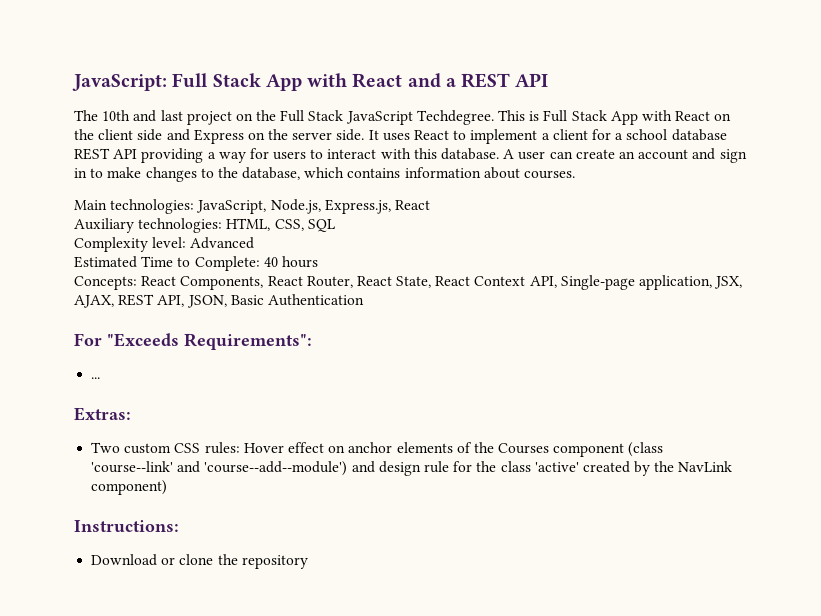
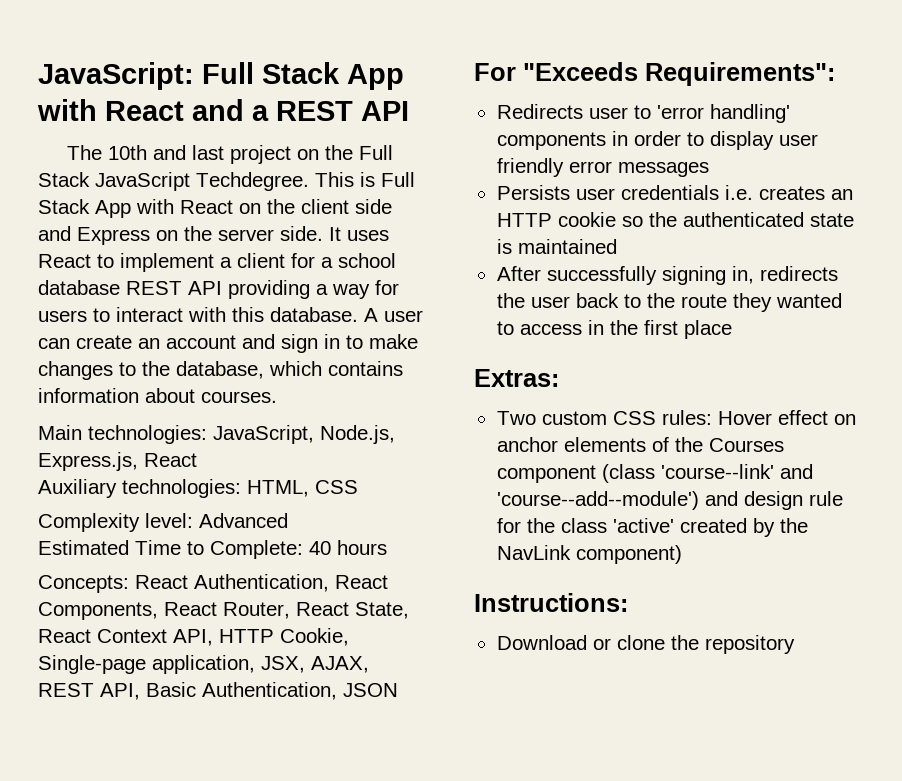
- Auxiliary technologies: HTML, CSS, SQL
+ Auxiliary technologies: HTML, CSS
- Concepts: React Components, React Router, React State, React Context API, Single-page application, JSX, AJAX, REST API, JSON, Basic Authentication
+ Concepts: React Authentication, React Components, React Router, React State, React Context API, HTTP Cookie, Single-page application, JSX, AJAX, REST API, Basic Authentication, JSON
- ...
+ Redirects user to 'error handling' components in order to display user friendly error messages
+ Persists user credentials i.e. creates an HTTP cookie so the authenticated state is maintained
+ After successfully signing in, redirects the user back to the route they wanted to access in the first place

